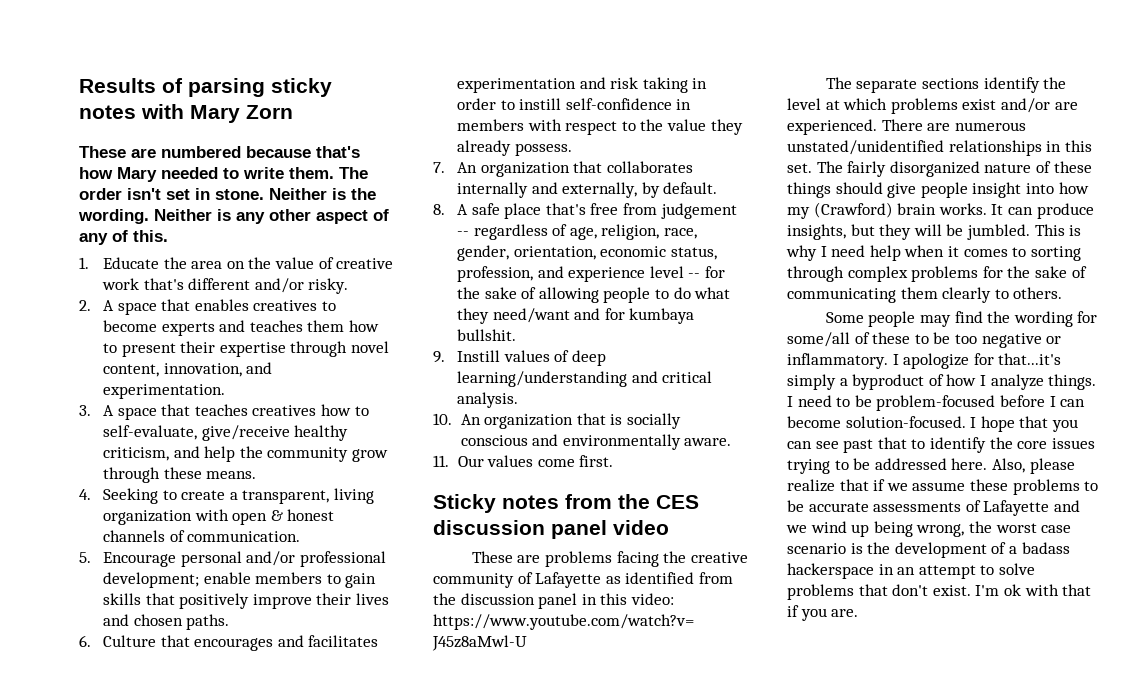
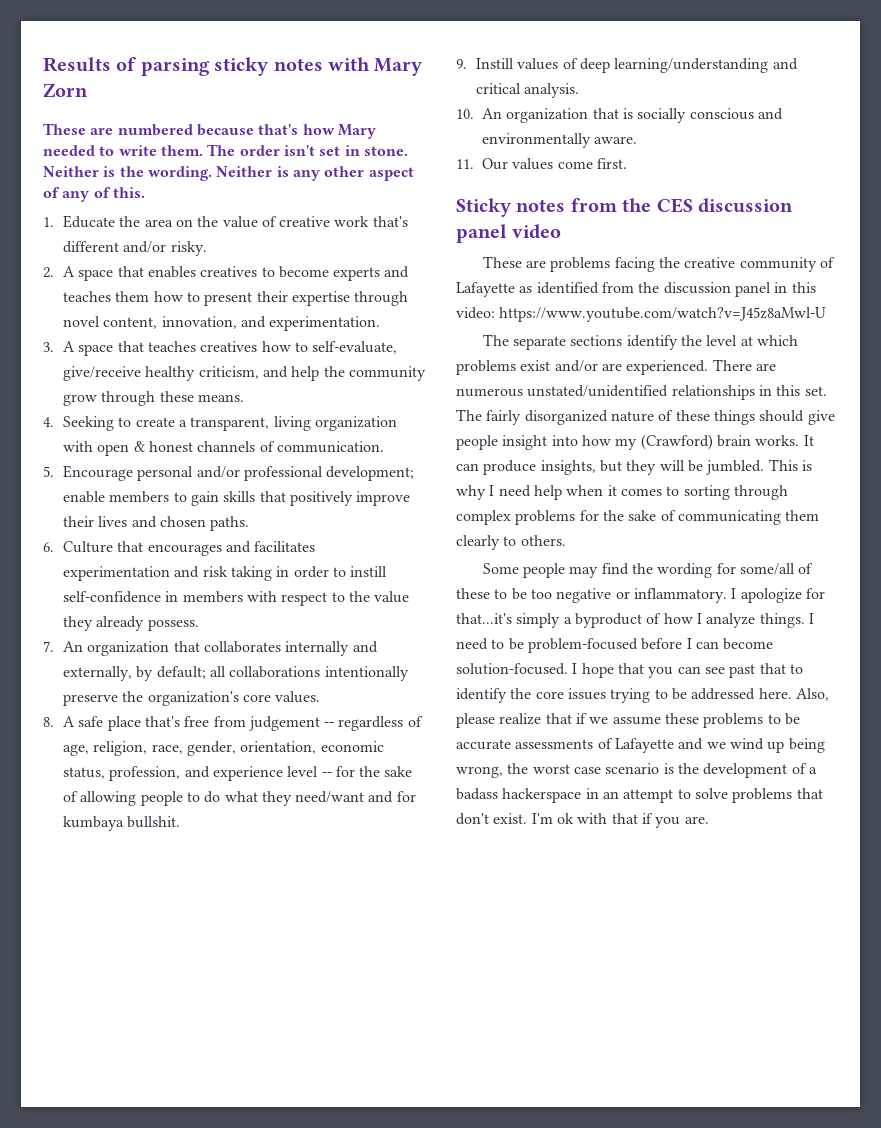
- 7. An organization that collaborates internally and externally, by default.
+ 7. An organization that collaborates internally and externally, by default; all collaborations intentionally preserve the organization's core values.

